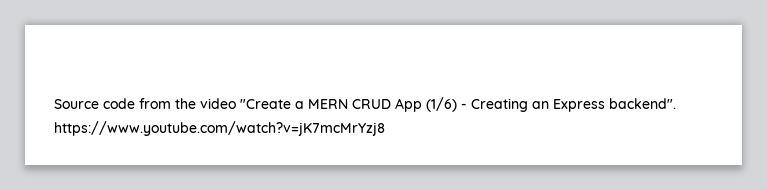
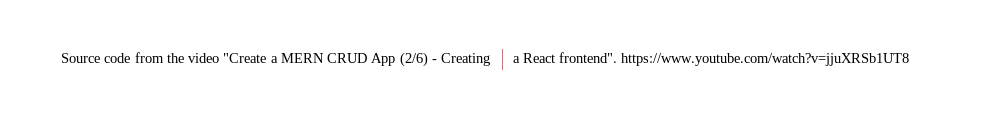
- Source code from the video "Create a MERN CRUD App (1/6) - Creating an Express backend". https://www.youtube.com/watch?v=jK7mcMrYzj8
+ Source code from the video "Create a MERN CRUD App (2/6) - Creating a React frontend". https://www.youtube.com/watch?v=jjuXRSb1UT8

